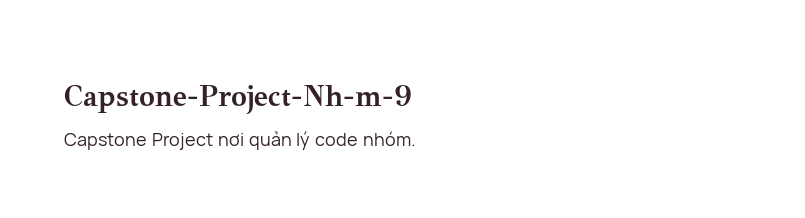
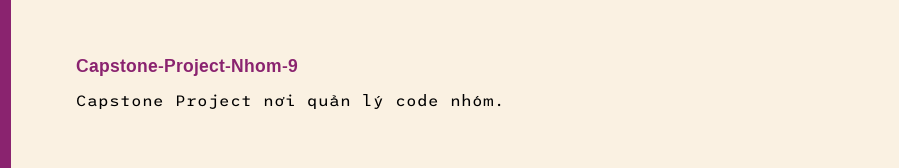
- Capstone-Project-Nh-m-9
+ Capstone-Project-Nhom-9

